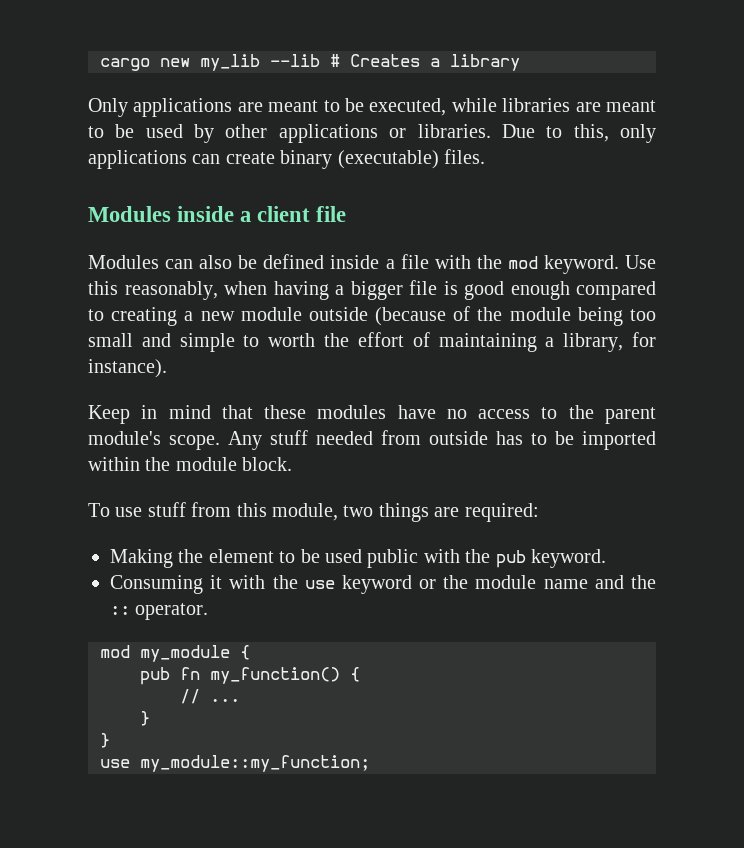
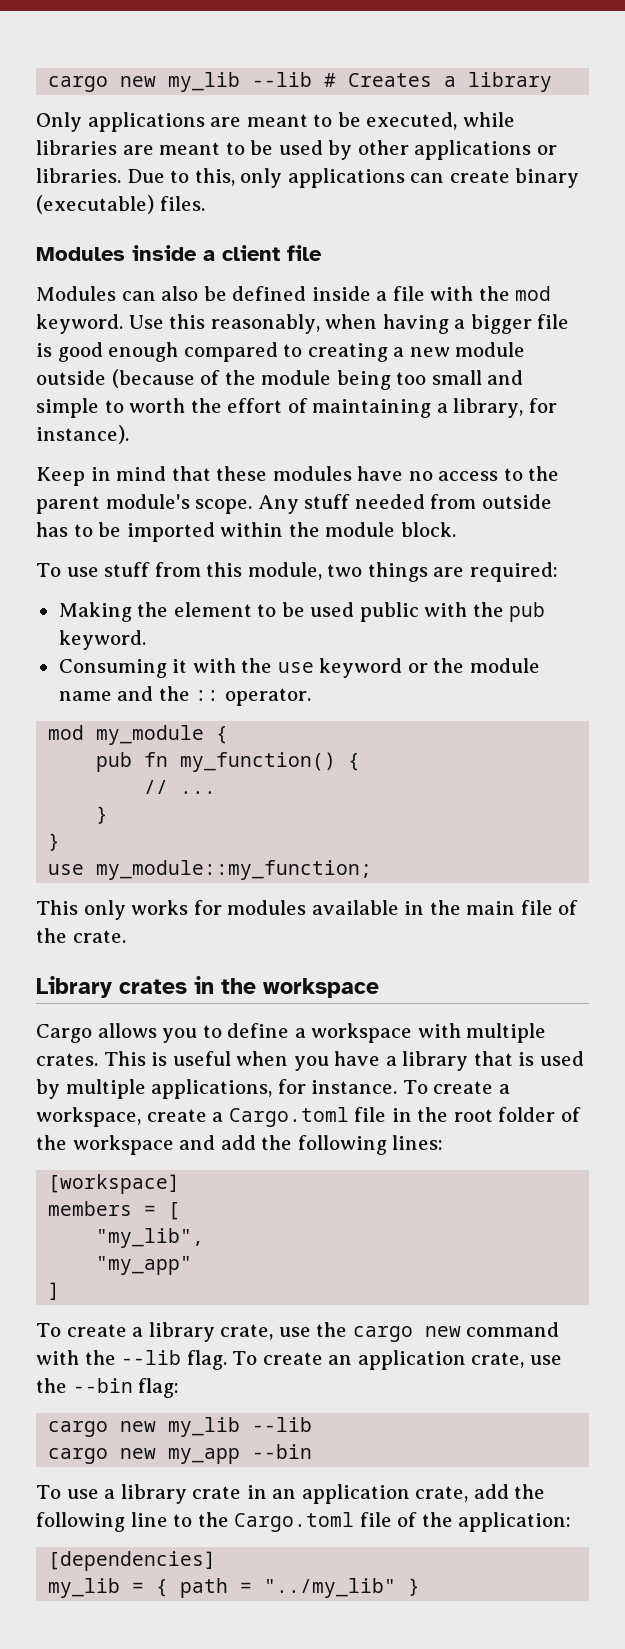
+ This only works for modules available in the main file of the crate.
+ Library crates in the workspace
+ Cargo allows you to define a workspace with multiple crates. This is useful when you have a library that is used by multiple applications, for instance. To create a workspace, create a Cargo.toml file in the root folder of the workspace and add the following lines:
+ [workspace]
+ members = [
+ "my_lib",
+ "my_app"
+ ]
+ To create a library crate, use the cargo new command with the --lib flag. To create an application crate, use the --bin flag:
+ cargo new my_lib --lib
+ cargo new my_app --bin
+ To use a library crate in an application crate, add the following line to the Cargo.toml file of the application:
+ [dependencies]
+ my_lib = { path = "../my_lib" }

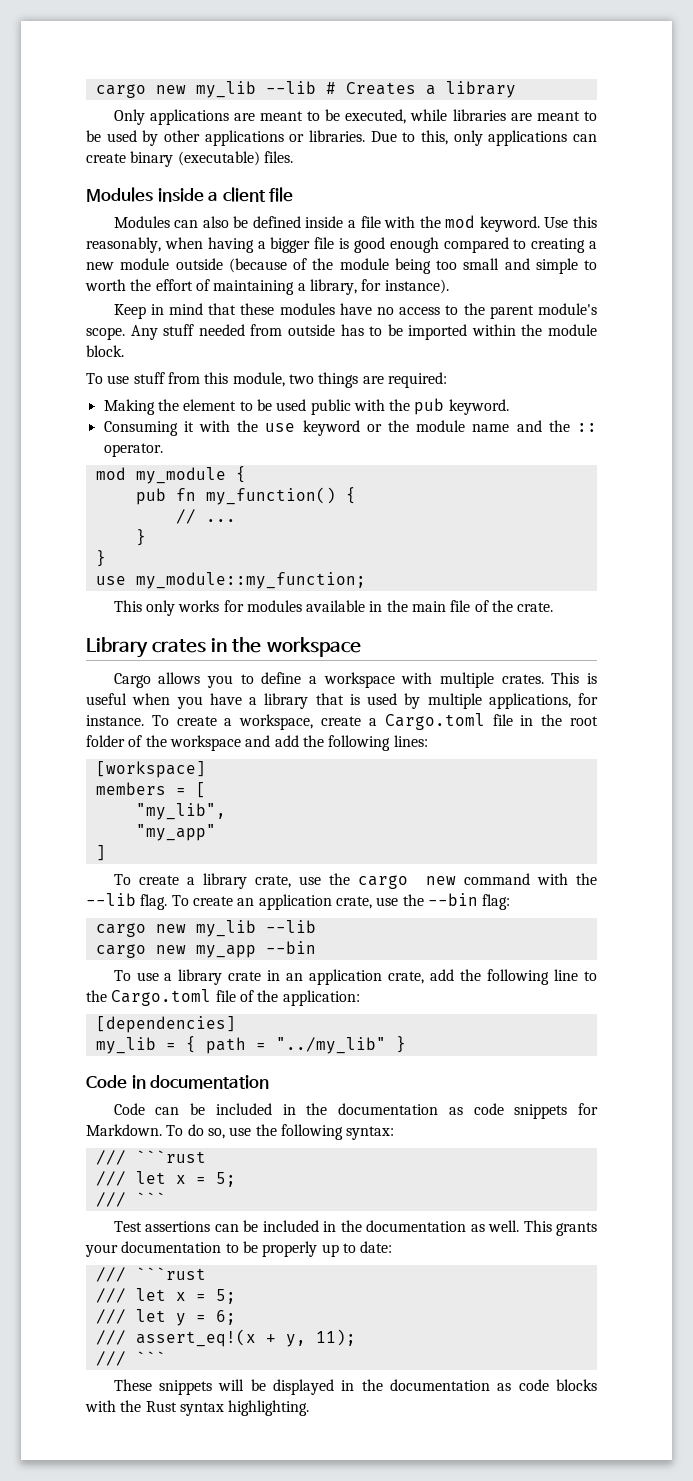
+ Code in documentation
+ Code can be included in the documentation as code snippets for Markdown. To do so, use the following syntax:
+ /// ```rust
+ /// let x = 5;
+ /// ```
+ Test assertions can be included in the documentation as well. This grants your documentation to be properly up to date:
+ /// ```rust
+ /// let x = 5;
+ /// let y = 6;
+ /// assert_eq!(x + y, 11);
+ /// ```
+ These snippets will be displayed in the documentation as code blocks with the Rust syntax highlighting.

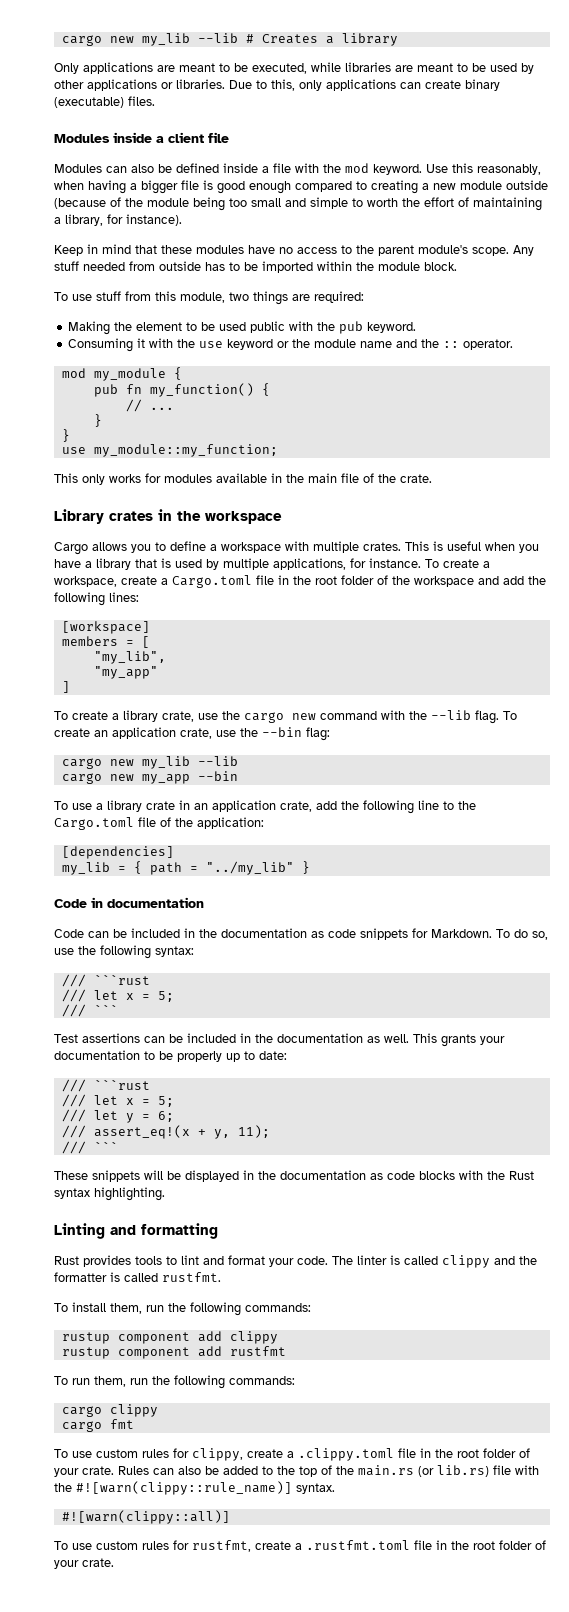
+ Linting and formatting
+ Rust provides tools to lint and format your code. The linter is called clippy and the formatter is called rustfmt.
+ To install them, run the following commands:
+ rustup component add clippy
+ rustup component add rustfmt
+ To run them, run the following commands:
+ cargo clippy
+ cargo fmt
+ To use custom rules for clippy, create a .clippy.toml file in the root folder of your crate. Rules can also be added to the top of the main.rs (or lib.rs) file with the #![warn(clippy::rule_name)] syntax.
+ #![warn(clippy::all)]
+ To use custom rules for rustfmt, create a .rustfmt.toml file in the root folder of your crate.

